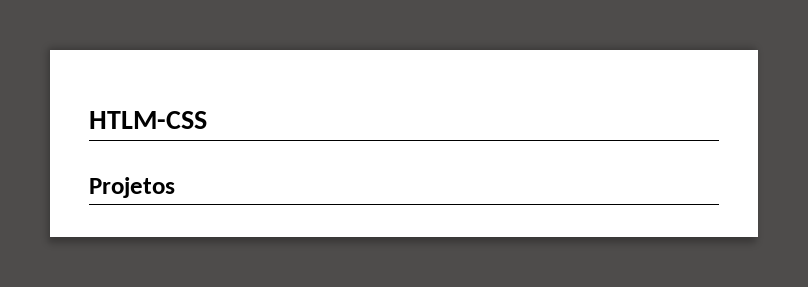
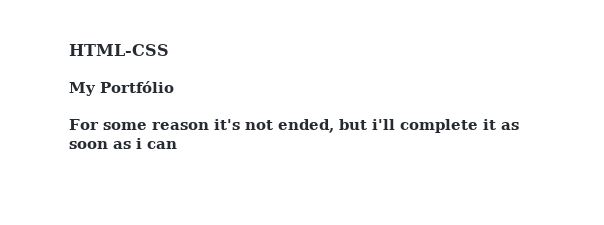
- HTLM-CSS
- Projetos
+ HTML-CSS
+ My Portfólio
+ For some reason it's not ended, but i'll complete it as soon as i can

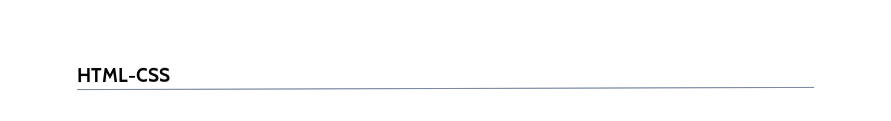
- My Portfólio
- For some reason it's not ended, but i'll complete it as soon as i can

